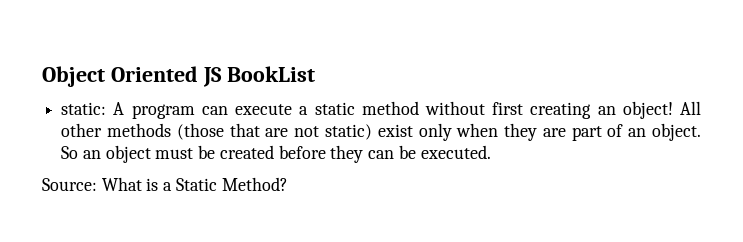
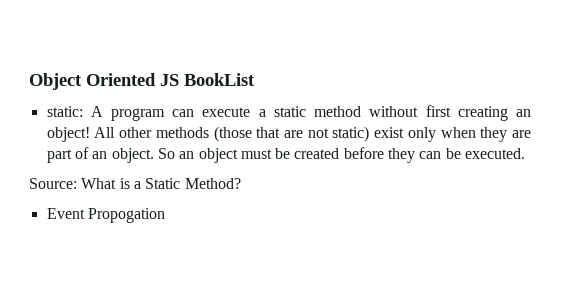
+ Event Propogation

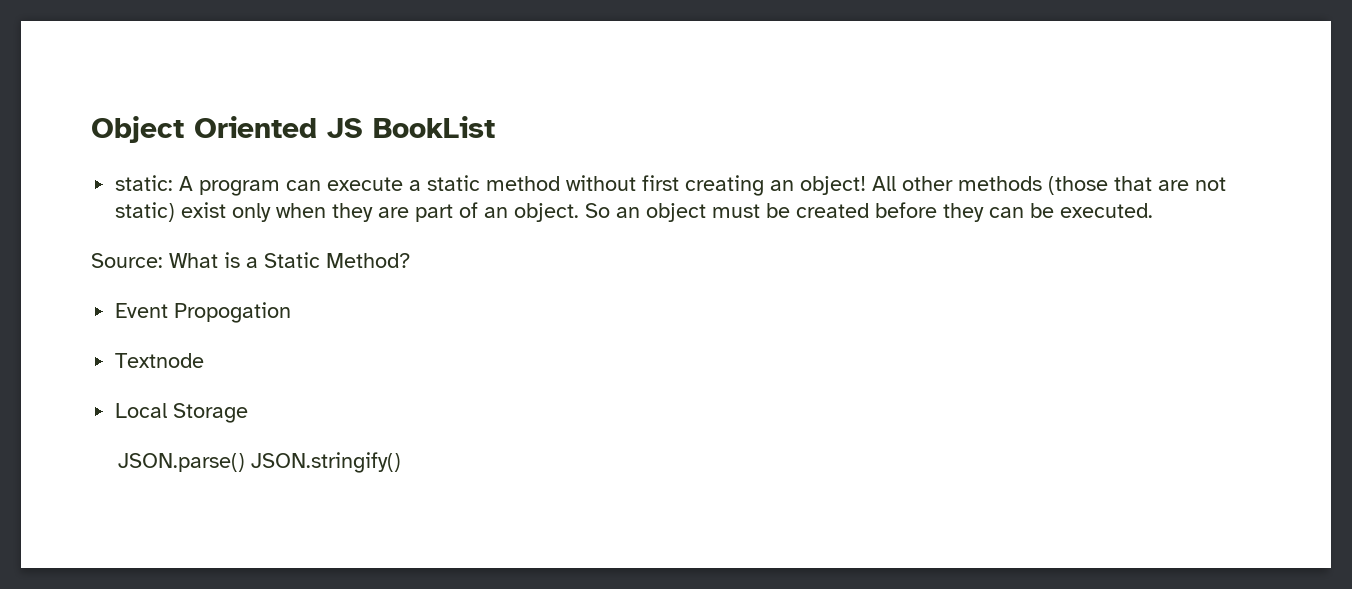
+ Textnode
+ Local Storage
+ JSON.parse() JSON.stringify()

